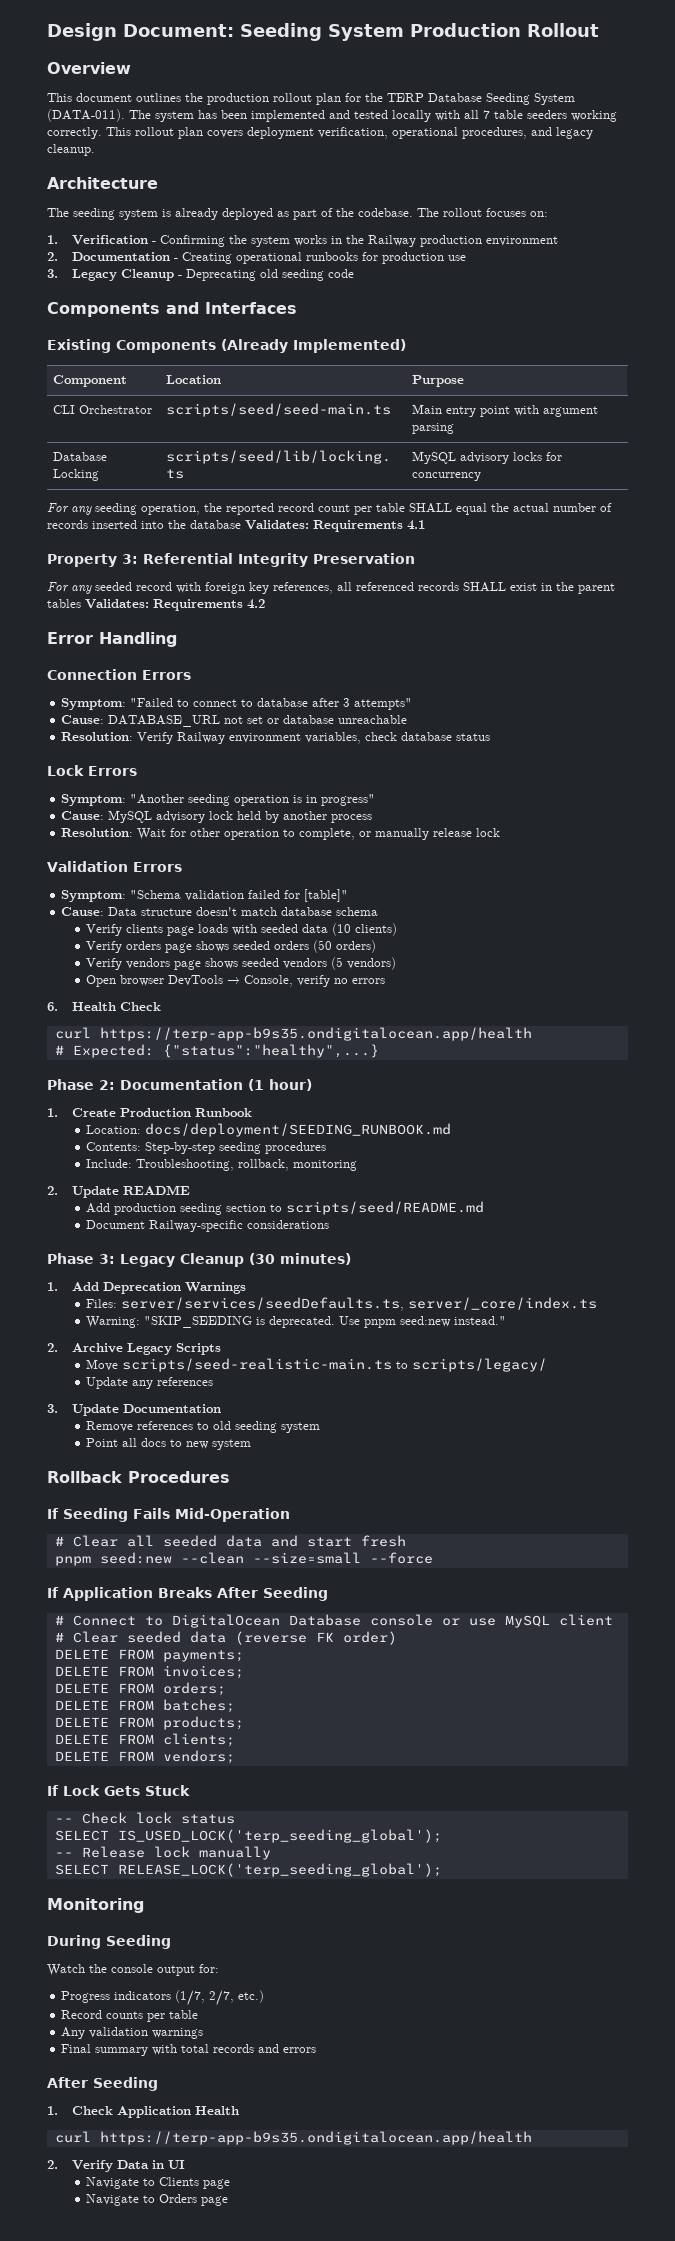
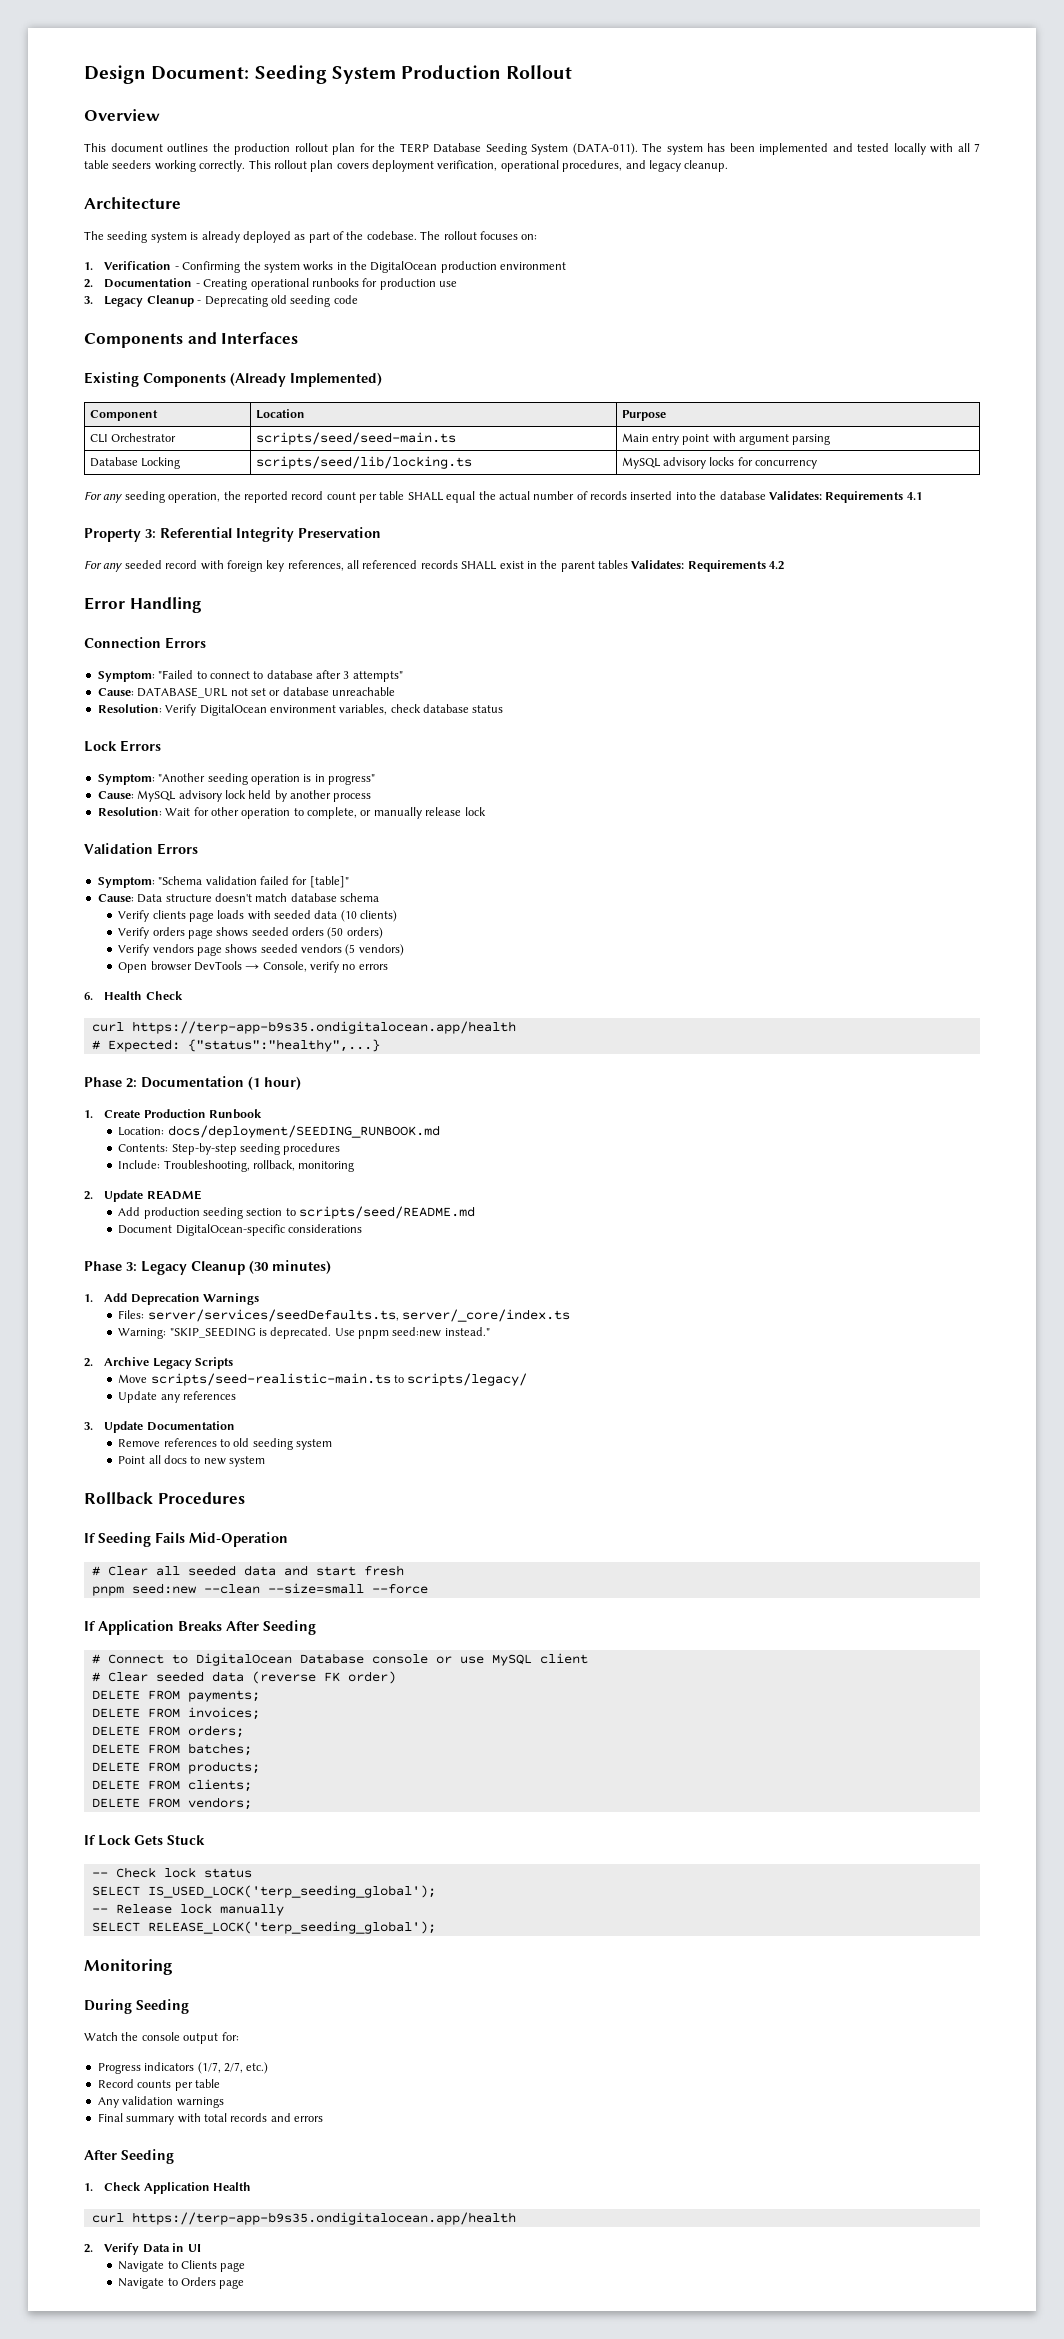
- 1. Verification - Confirming the system works in the Railway production environment
+ 1. Verification - Confirming the system works in the DigitalOcean production environment
- Resolution: Verify Railway environment variables, check database status
+ Resolution: Verify DigitalOcean environment variables, check database status
- Document Railway-specific considerations
+ Document DigitalOcean-specific considerations

